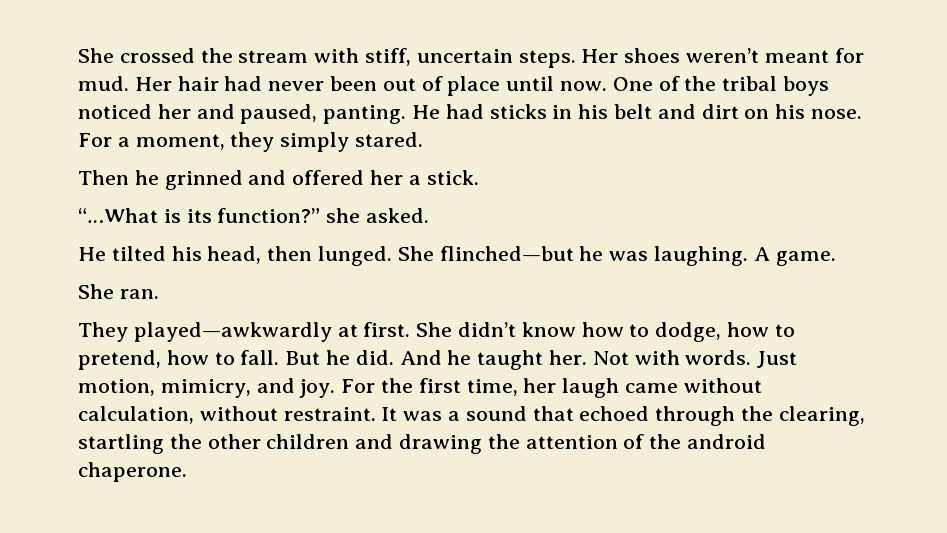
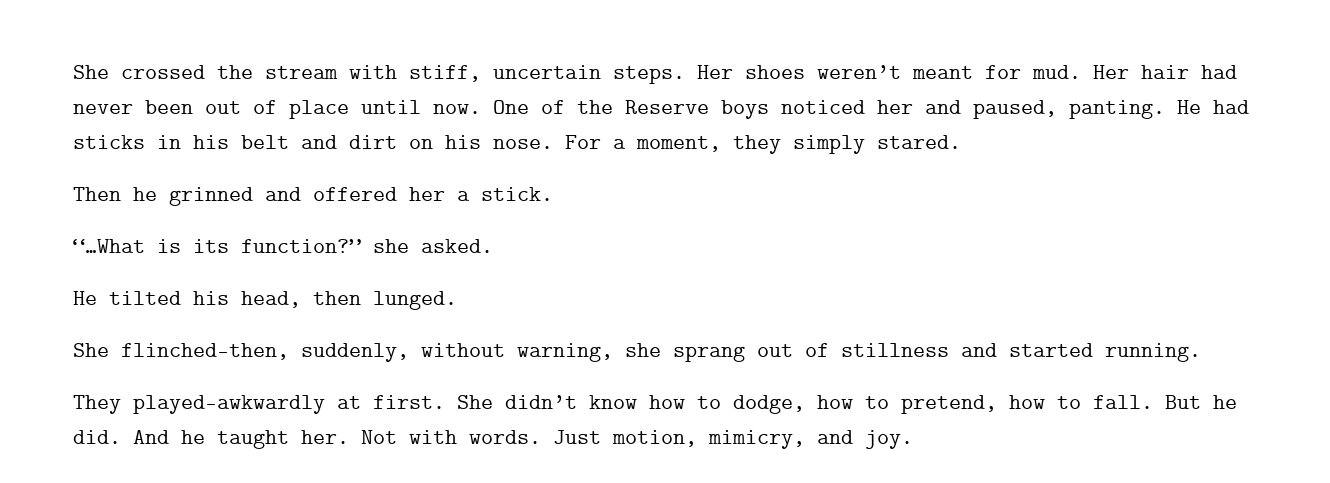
- One of the tribal boys noticed her and paused, panting.
+ One of the Reserve boys noticed her and paused, panting.
- He tilted his head, then lunged. She flinched—but he was laughing. A game.
- She ran.
+ He tilted his head, then lunged.
+ She flinched—then, suddenly, without warning, she sprang out of stillness and started running.
- For the first time, her laugh came without calculation, without restraint. It was a sound that echoed through the clearing, startling the other children and drawing the attention of the android chaperone.

